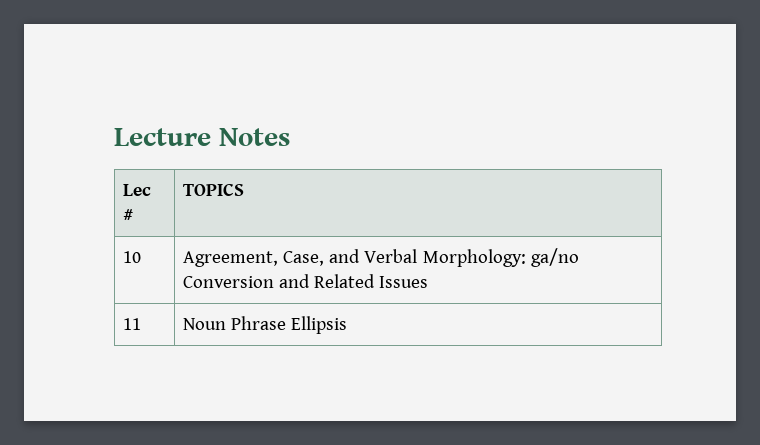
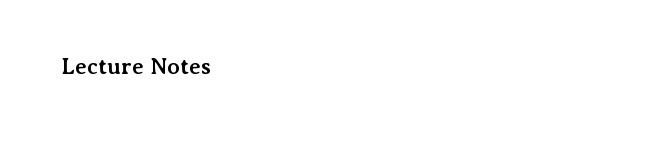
- Lec # | TOPICS
- 10 | Agreement, Case, and Verbal Morphology: ga/no Conversion and Related Issues
- 11 | Noun Phrase Ellipsis

